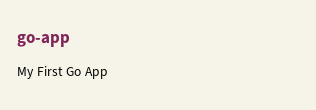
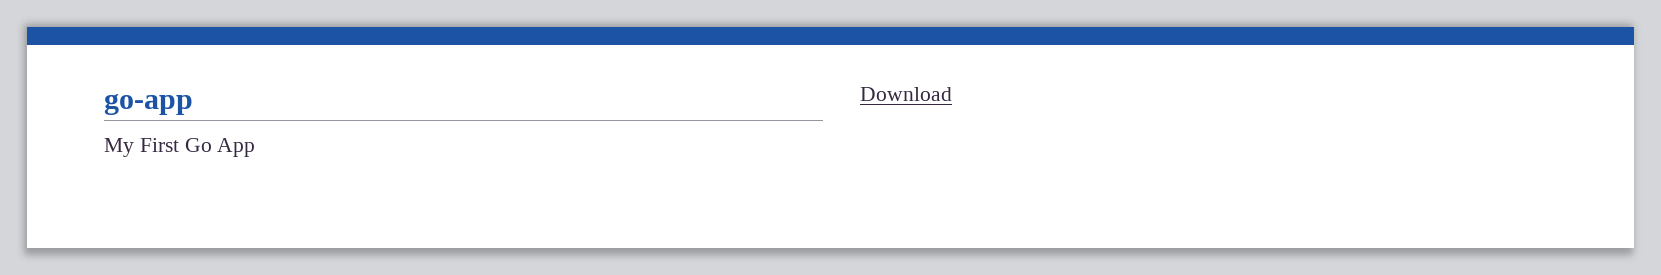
+ Download

